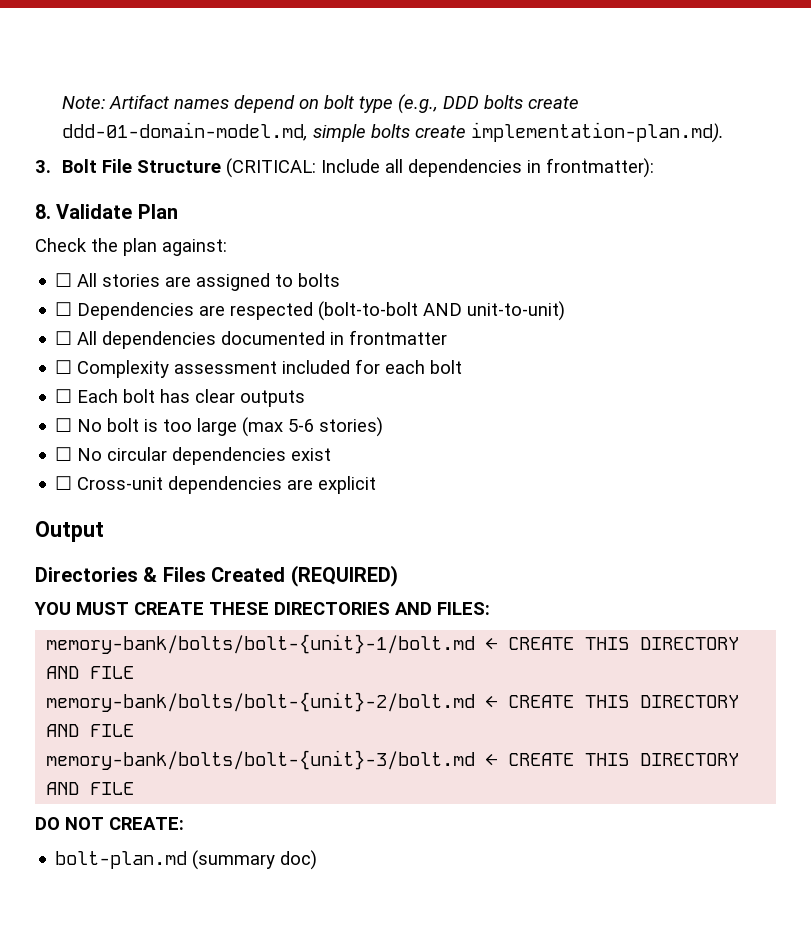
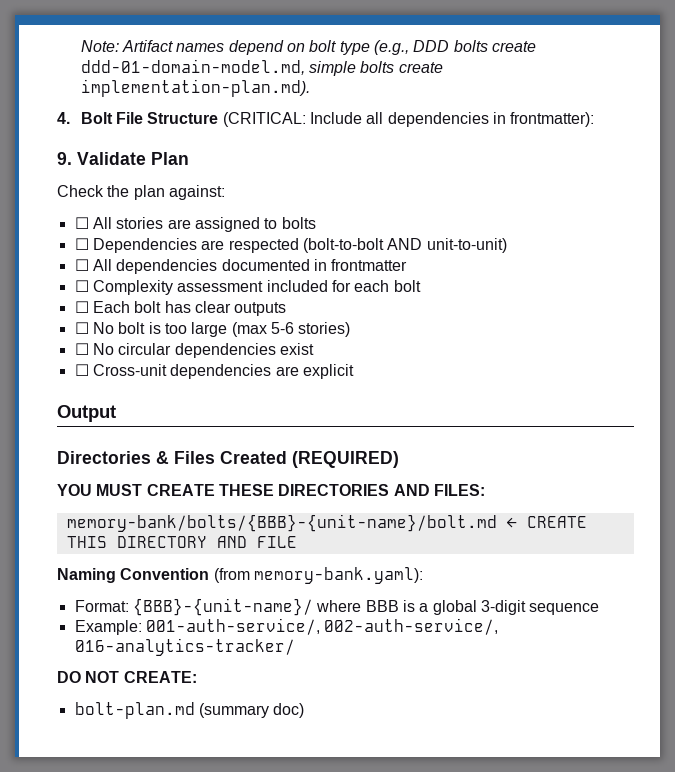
- 3. Bolt File Structure (CRITICAL: Include all dependencies in frontmatter):
+ 4. Bolt File Structure (CRITICAL: Include all dependencies in frontmatter):
- 8. Validate Plan
+ 9. Validate Plan
- memory-bank/bolts/bolt-{unit}-1/bolt.md ← CREATE THIS DIRECTORY AND FILE
- memory-bank/bolts/bolt-{unit}-2/bolt.md ← CREATE THIS DIRECTORY AND FILE
- memory-bank/bolts/bolt-{unit}-3/bolt.md ← CREATE THIS DIRECTORY AND FILE
+ memory-bank/bolts/{BBB}-{unit-name}/bolt.md ← CREATE THIS DIRECTORY AND FILE
+ Naming Convention (from memory-bank.yaml):
+ Format: {BBB}-{unit-name}/ where BBB is a global 3-digit sequence
+ Example: 001-auth-service/, 002-auth-service/, 016-analytics-tracker/

